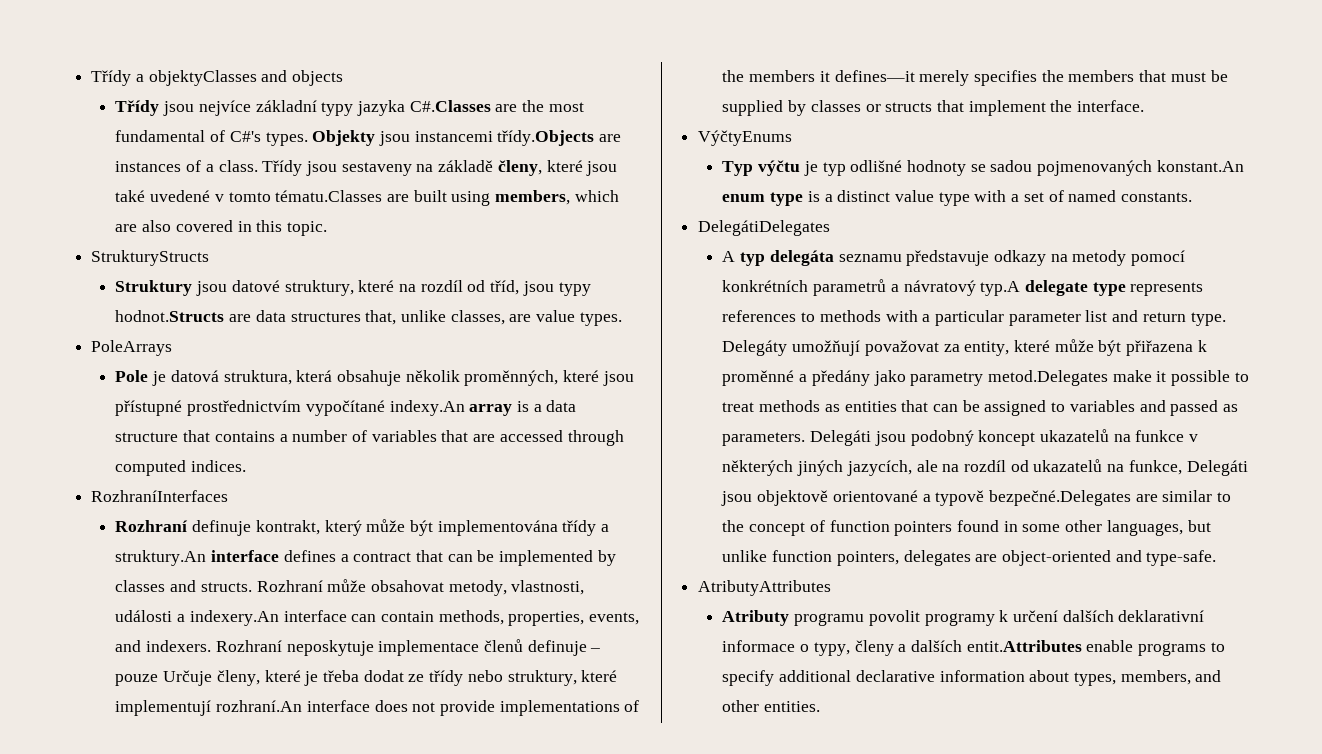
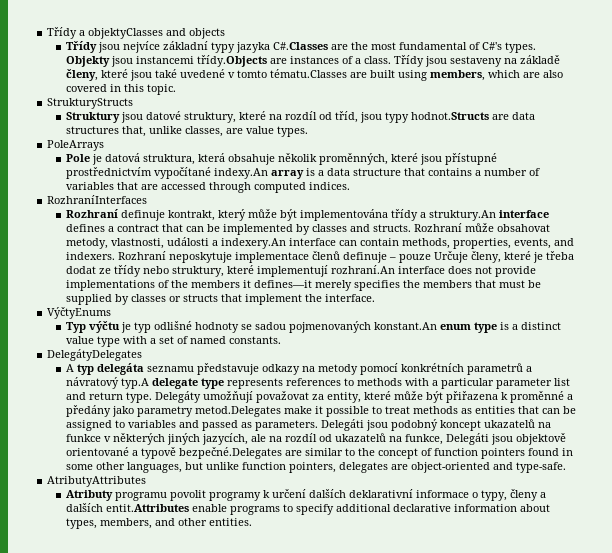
- DelegátiDelegates
+ DelegátyDelegates

